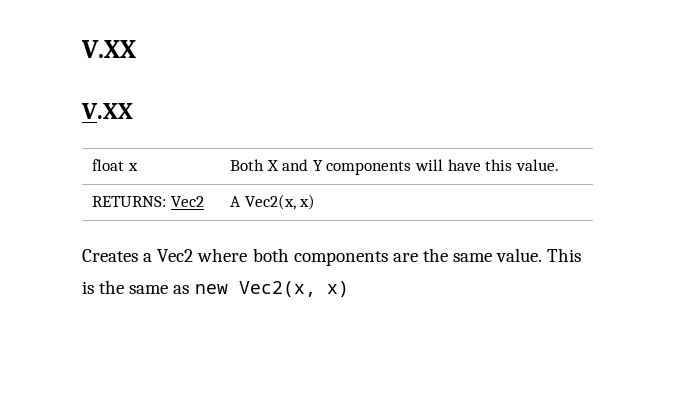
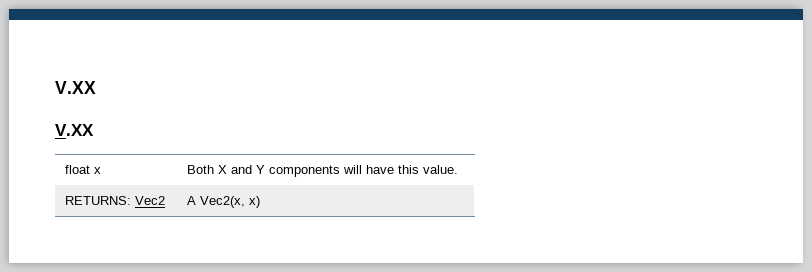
- Creates a Vec2 where both components are the same value. This is the same as new Vec2(x, x)

